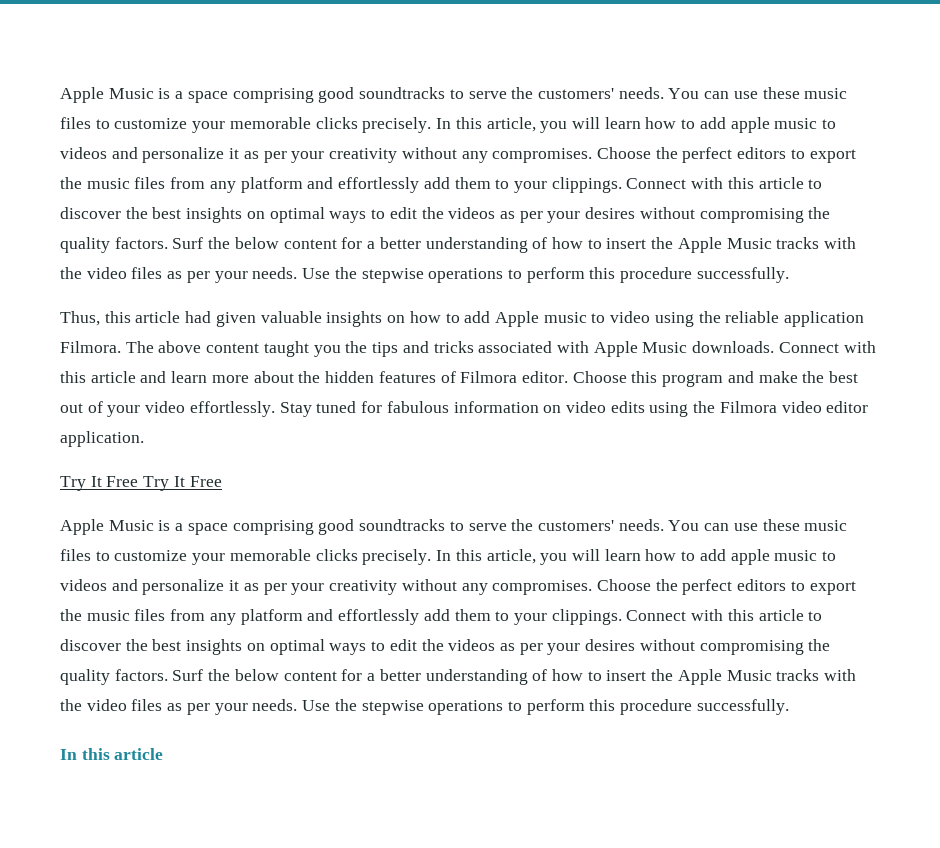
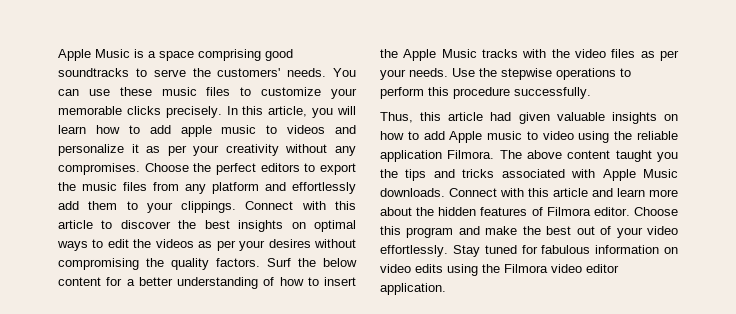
- Try It Free Try It Free
- Apple Music is a space comprising good soundtracks to serve the customers' needs. You can use these music files to customize your memorable clicks precisely. In this article, you will learn how to add apple music to videos and personalize it as per your creativity without any compromises. Choose the perfect editors to export the music files from any platform and effortlessly add them to your clippings. Connect with this article to discover the best insights on optimal ways to edit the videos as per your desires without compromising the quality factors. Surf the below content for a better understanding of how to insert the Apple Music tracks with the video files as per your needs. Use the stepwise operations to perform this procedure successfully.
- In this article

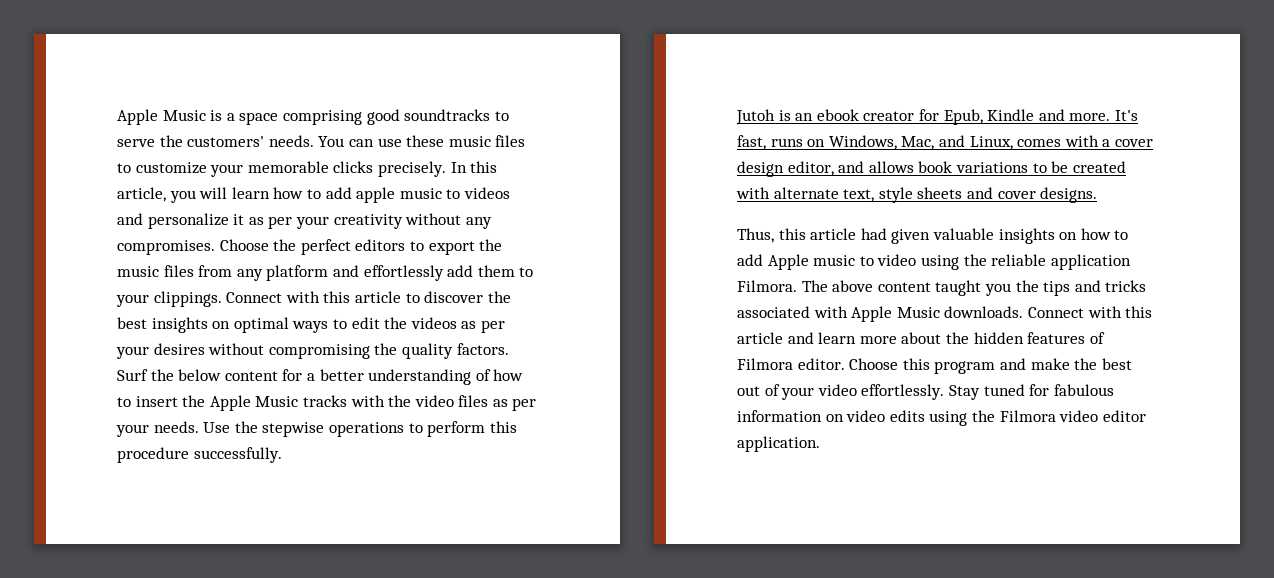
+ Jutoh is an ebook creator for Epub, Kindle and more. It's fast, runs on Windows, Mac, and Linux, comes with a cover design editor, and allows book variations to be created with alternate text, style sheets and cover designs.

